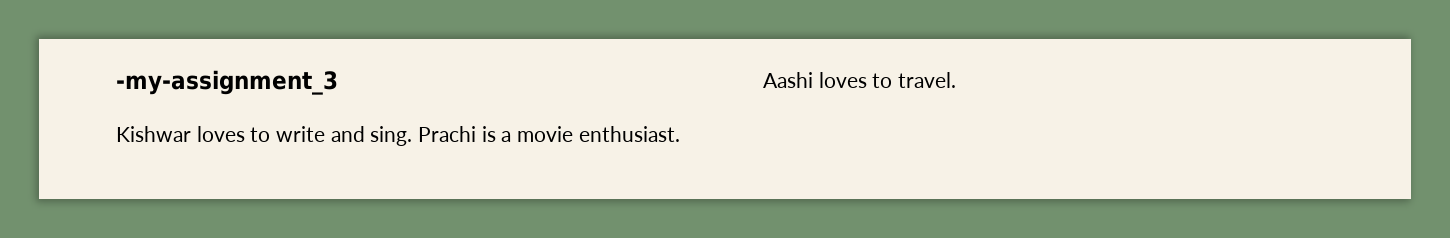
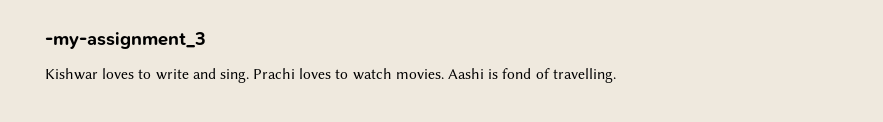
- Prachi is a movie enthusiast. Aashi loves to travel.
+ Prachi loves to watch movies. Aashi is fond of travelling.

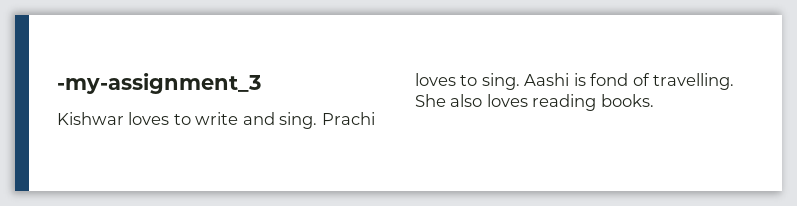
- Prachi loves to watch movies.
+ Prachi loves to sing.
+ She also loves reading books.

